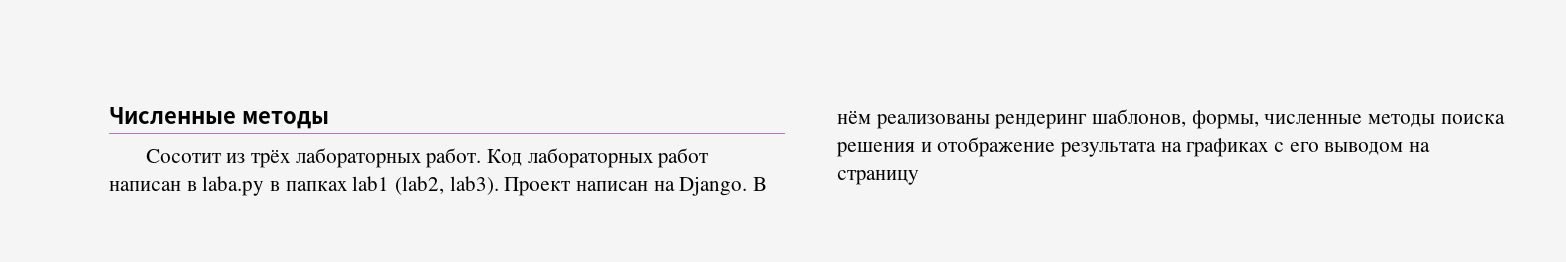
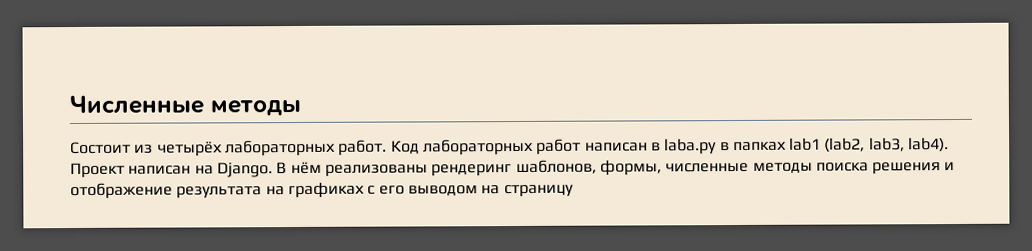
- Сосотит из трёх лабораторных работ.
+ Состоит из четырёх лабораторных работ.
- Код лабораторных работ написан в laba.py в папках lab1 (lab2, lab3).
+ Код лабораторных работ написан в laba.py в папках lab1 (lab2, lab3, lab4).

